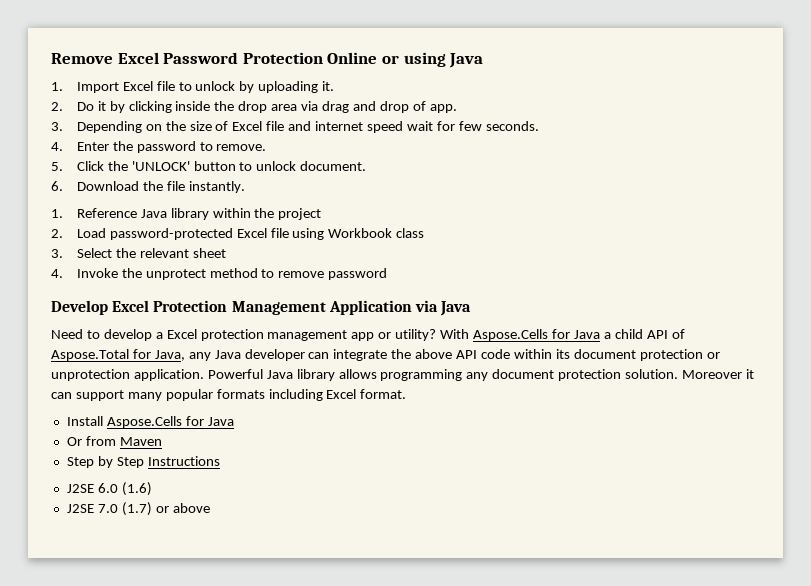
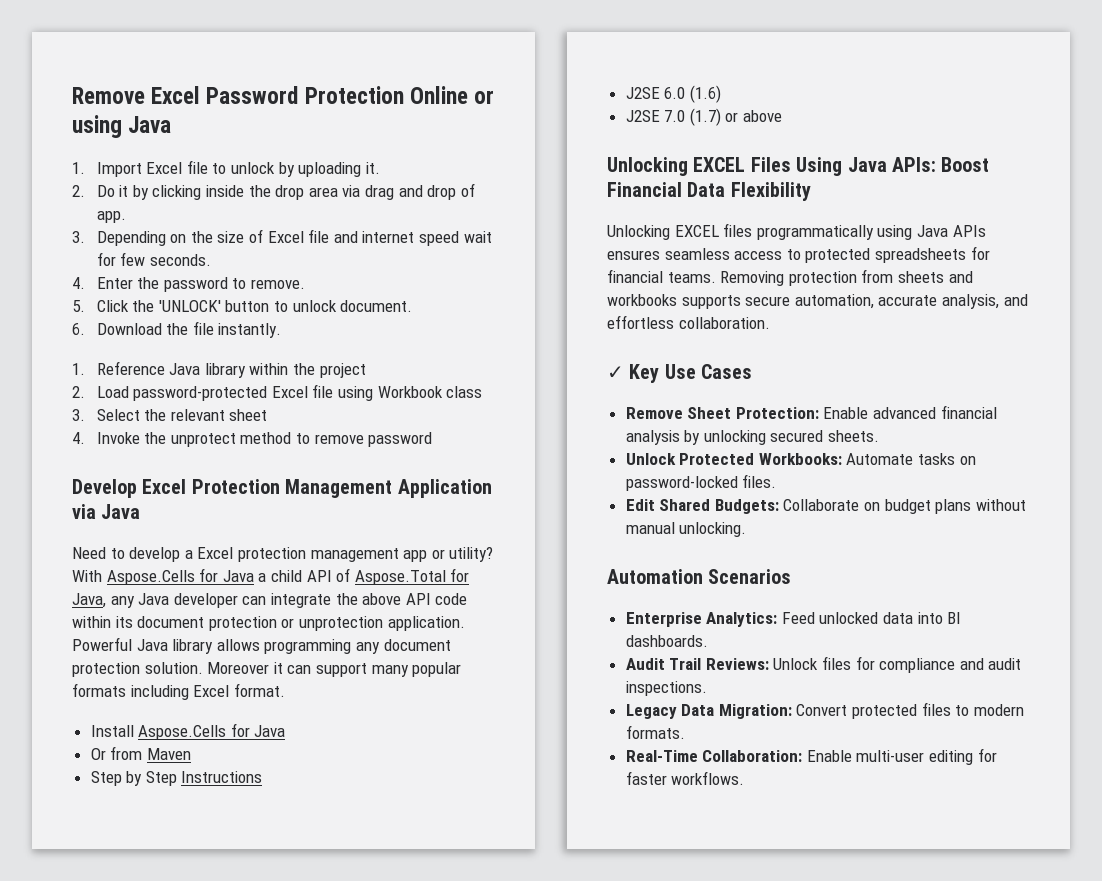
+ Unlocking EXCEL Files Using Java APIs: Boost Financial Data Flexibility
+ Unlocking EXCEL files programmatically using Java APIs ensures seamless access to protected spreadsheets for financial teams. Removing protection from sheets and workbooks supports secure automation, accurate analysis, and effortless collaboration.
+ ✓ Key Use Cases
+ Remove Sheet Protection: Enable advanced financial analysis by unlocking secured sheets.
+ Unlock Protected Workbooks: Automate tasks on password-locked files.
+ Edit Shared Budgets: Collaborate on budget plans without manual unlocking.
+ Automation Scenarios
+ Enterprise Analytics: Feed unlocked data into BI dashboards.
+ Audit Trail Reviews: Unlock files for compliance and audit inspections.
+ Legacy Data Migration: Convert protected files to modern formats.
+ Real-Time Collaboration: Enable multi-user editing for faster workflows.

